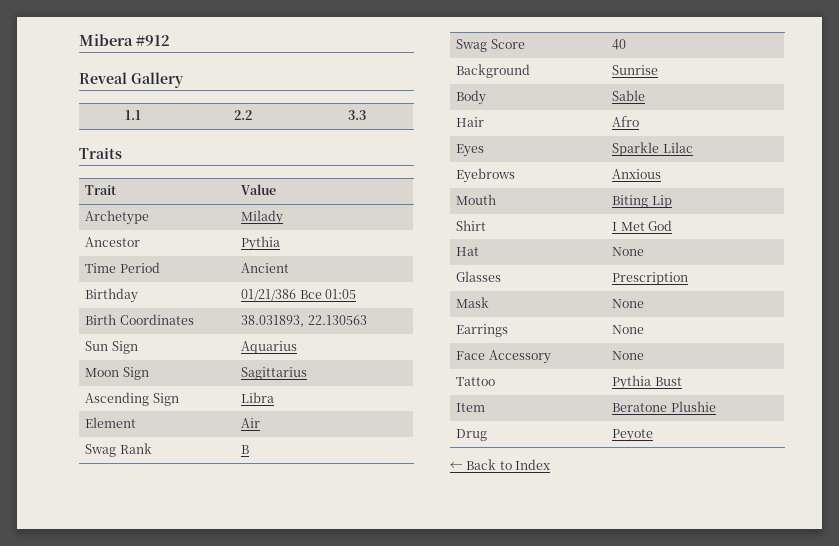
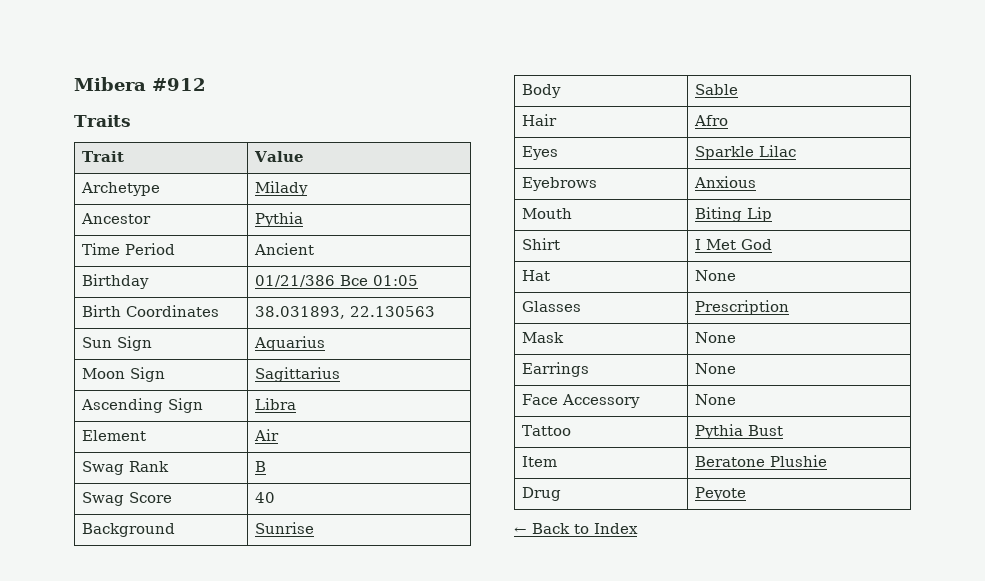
- Reveal Gallery
- 1.1 | 2.2 | 3.3

